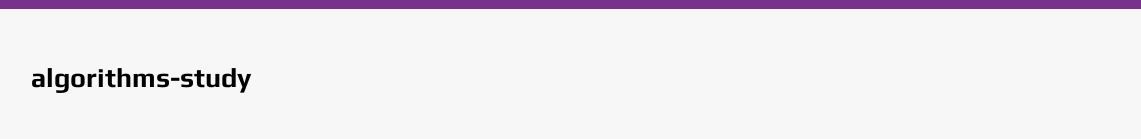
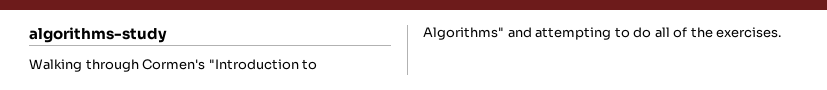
+ Walking through Cormen's "Introduction to Algorithms" and attempting to do all of the exercises.

